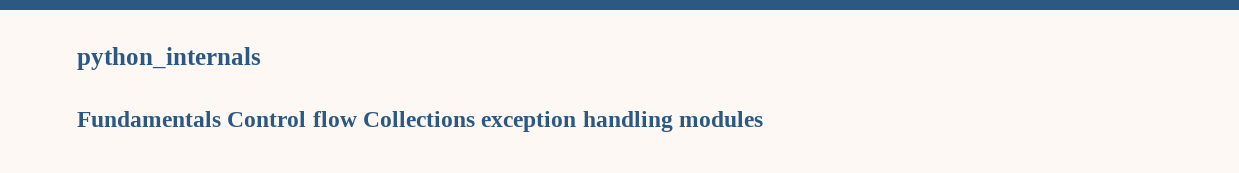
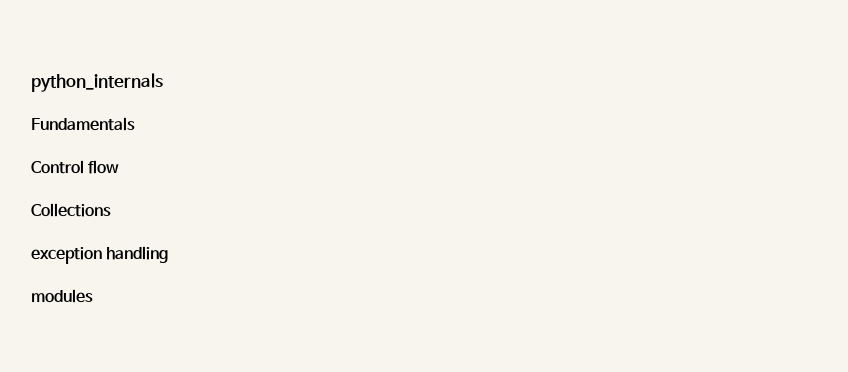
- Fundamentals Control flow Collections exception handling modules
+ Fundamentals
+ Control flow
+ Collections
+ exception handling
+ modules

